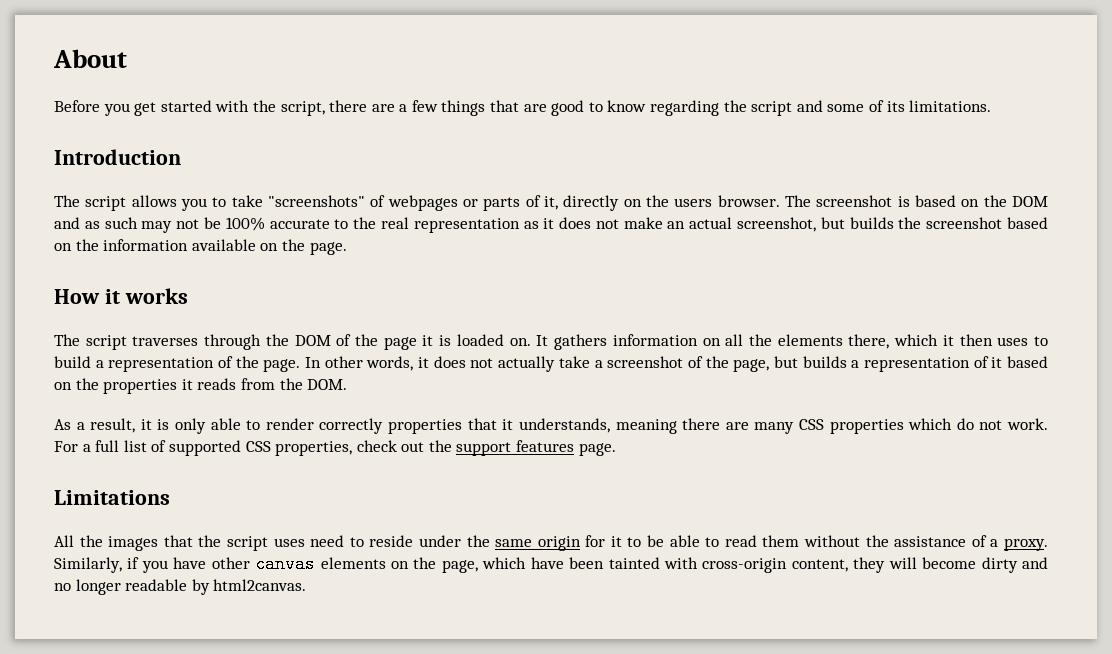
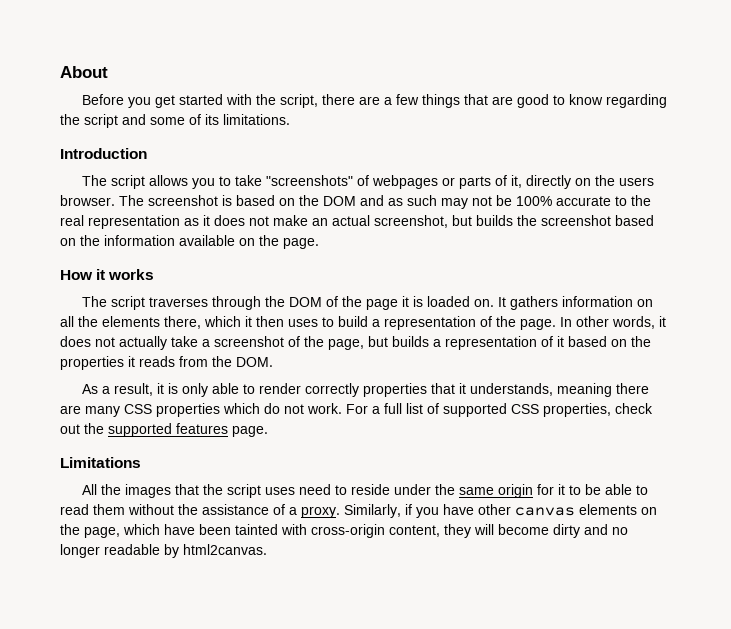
- For a full list of supported CSS properties, check out the support features page.
+ For a full list of supported CSS properties, check out the supported features page.

